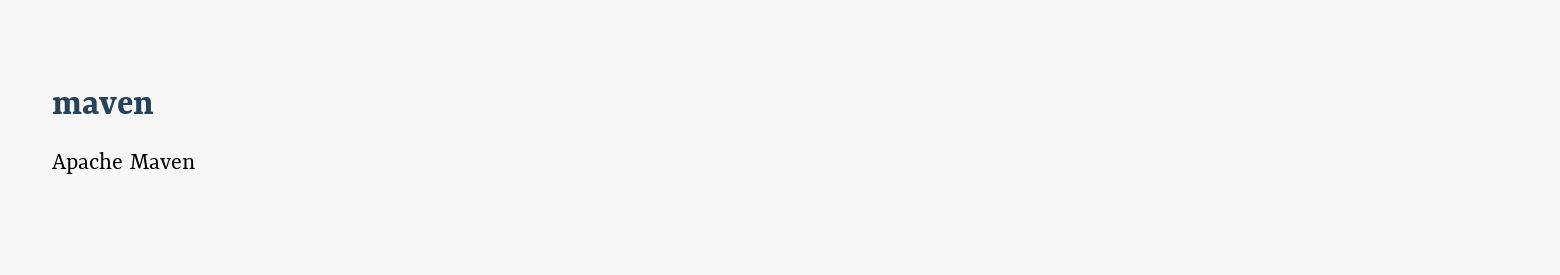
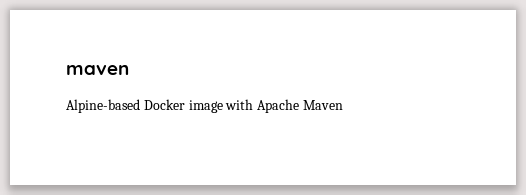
- Apache Maven
+ Alpine-based Docker image with Apache Maven

